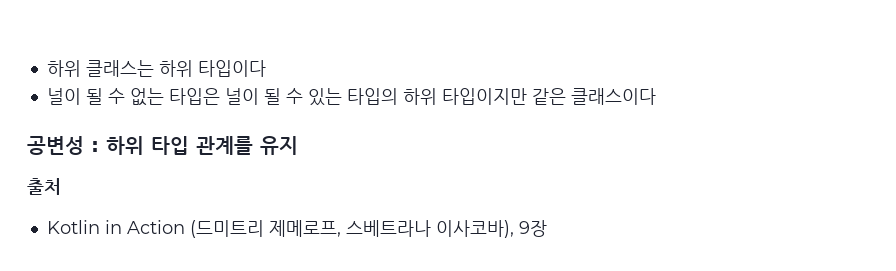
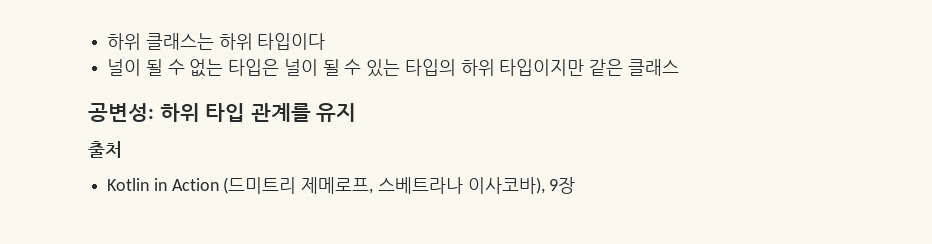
- 널이 될 수 없는 타입은 널이 될 수 있는 타입의 하위 타입이지만 같은 클래스이다
- 공변성 : 하위 타입 관계를 유지
+ 널이 될 수 없는 타입은 널이 될 수 있는 타입의 하위 타입이지만 같은 클래스
+ 공변성: 하위 타입 관계를 유지

